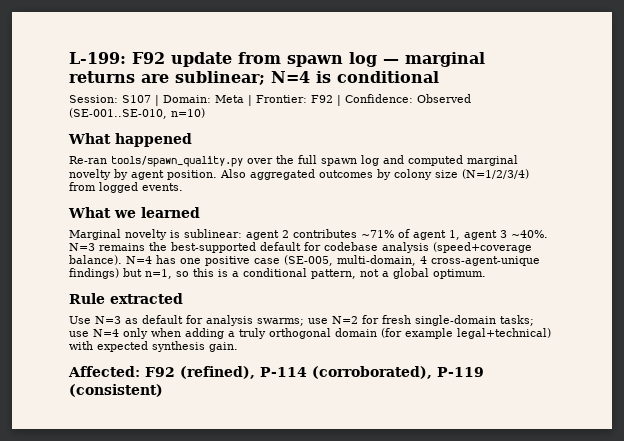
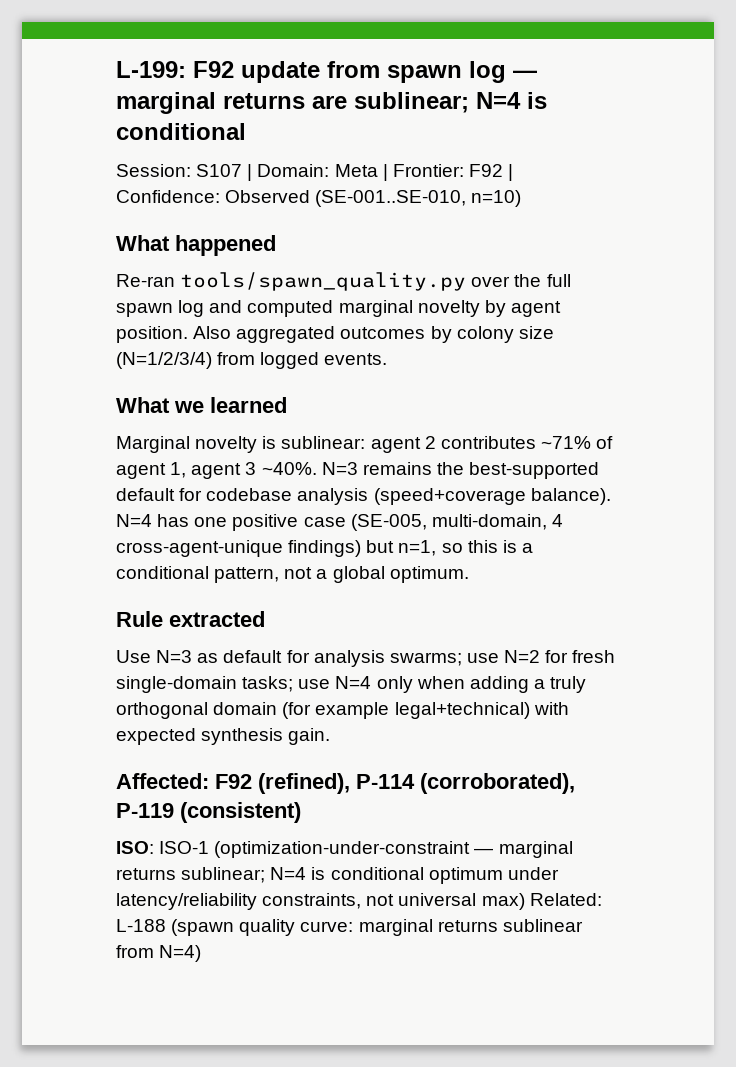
+ ISO: ISO-1 (optimization-under-constraint — marginal returns sublinear; N=4 is conditional optimum under latency/reliability constraints, not universal max) Related: L-188 (spawn quality curve: marginal returns sublinear from N=4)

